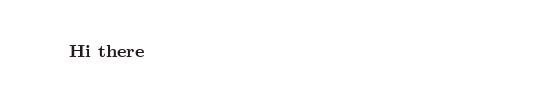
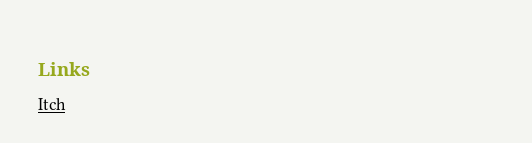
- Hi there
+ Links
+ Itch

